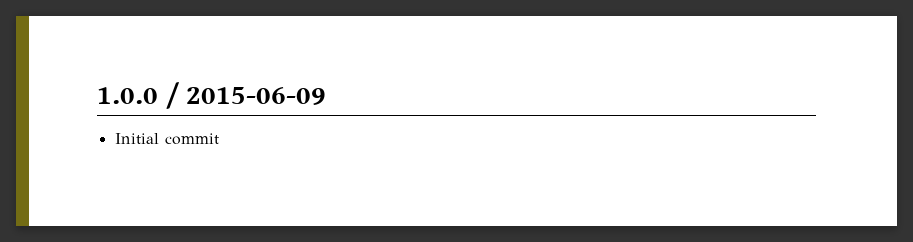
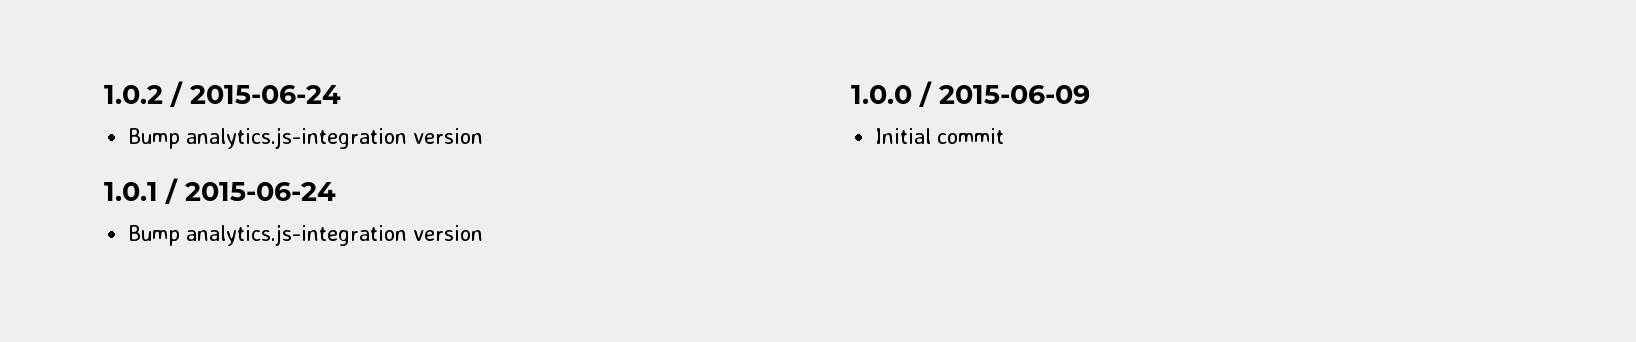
+ 1.0.2 / 2015-06-24
+ Bump analytics.js-integration version
+ 1.0.1 / 2015-06-24
+ Bump analytics.js-integration version

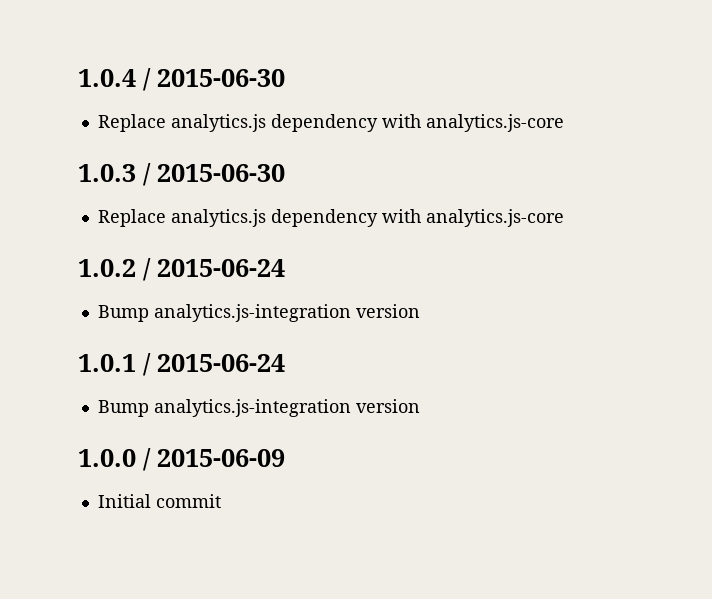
+ 1.0.4 / 2015-06-30
+ Replace analytics.js dependency with analytics.js-core
+ 1.0.3 / 2015-06-30
+ Replace analytics.js dependency with analytics.js-core

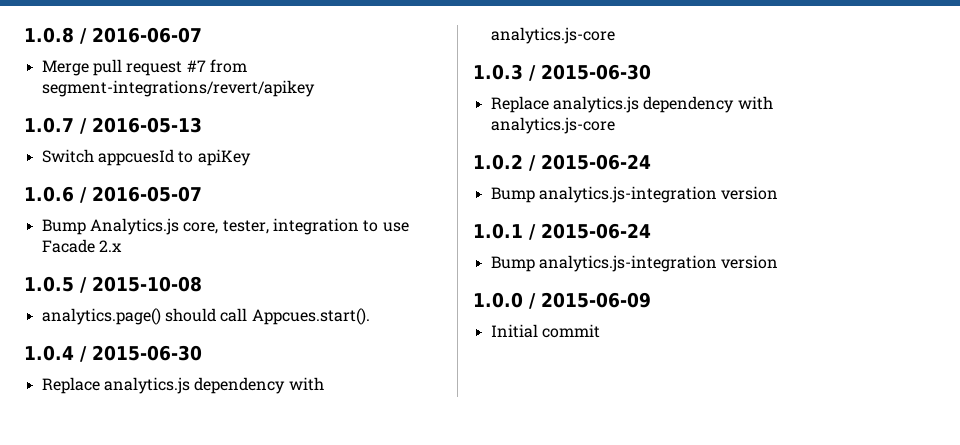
+ 1.0.8 / 2016-06-07
+ Merge pull request #7 from segment-integrations/revert/apikey
+ 1.0.7 / 2016-05-13
+ Switch appcuesId to apiKey
+ 1.0.6 / 2016-05-07
+ Bump Analytics.js core, tester, integration to use Facade 2.x
+ 1.0.5 / 2015-10-08
+ analytics.page() should call Appcues.start().

